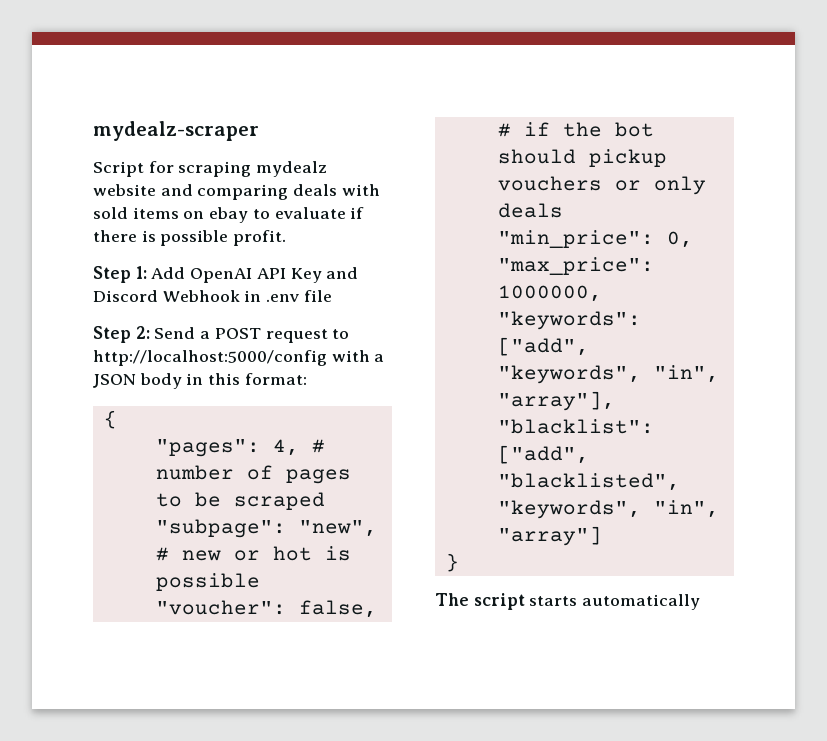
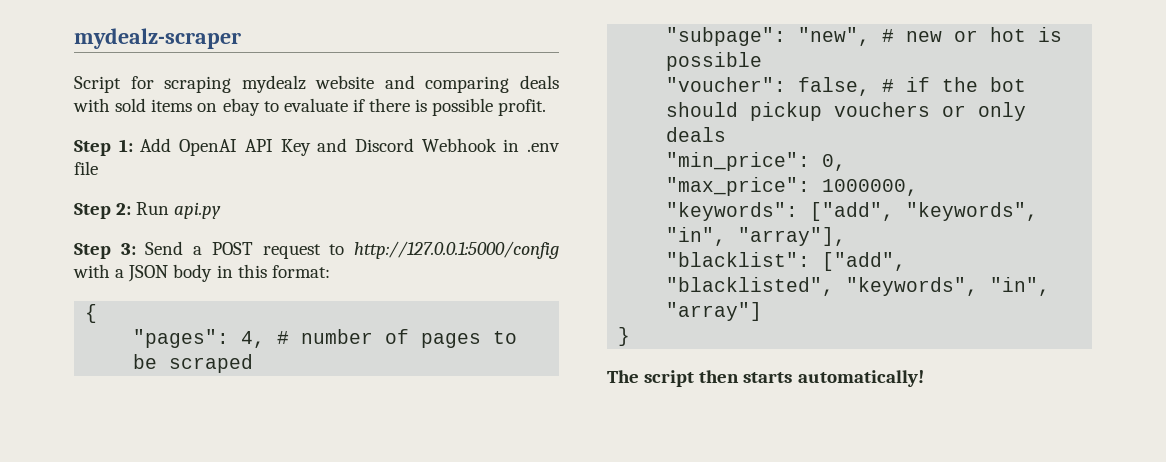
- Step 2: Send a POST request to http://localhost:5000/config with a JSON body in this format:
+ Step 2: Run api.py
+ Step 3: Send a POST request to http://127.0.0.1:5000/config with a JSON body in this format:
- The script starts automatically
+ The script then starts automatically!

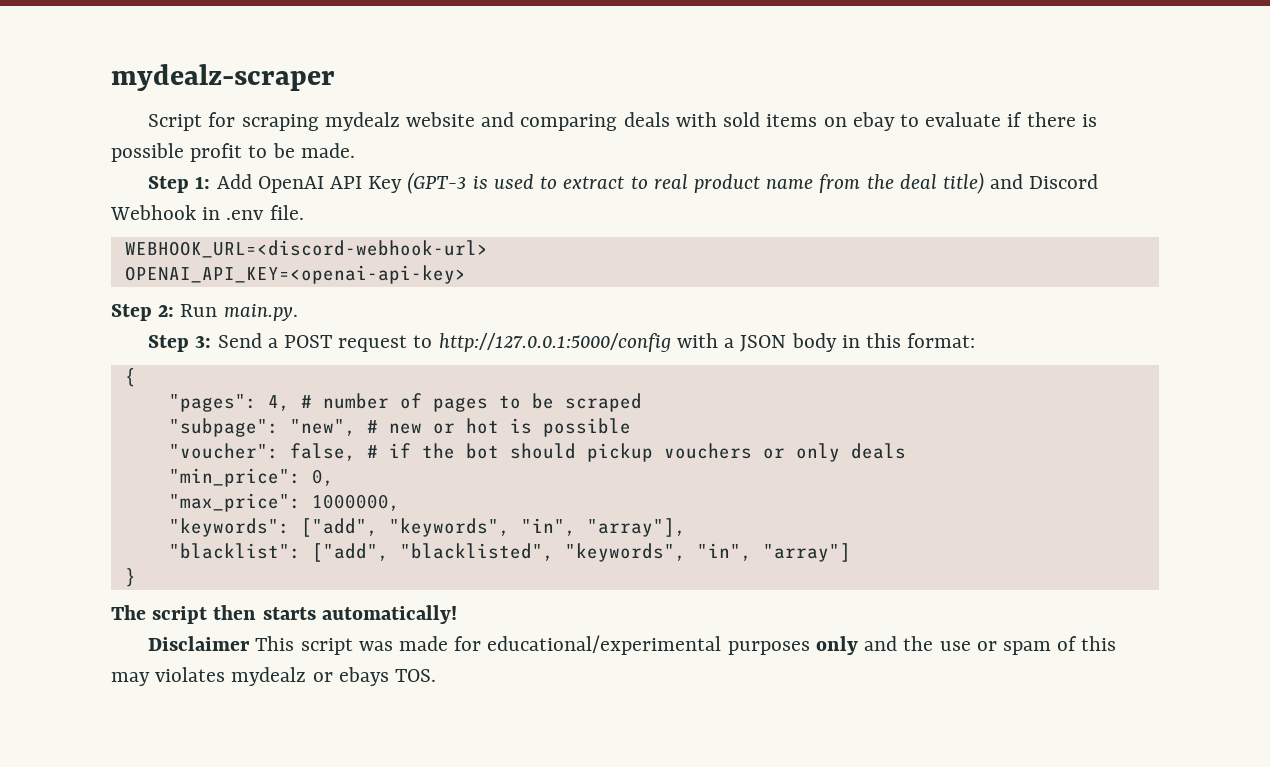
- Script for scraping mydealz website and comparing deals with sold items on ebay to evaluate if there is possible profit.
+ Script for scraping mydealz website and comparing deals with sold items on ebay to evaluate if there is possible profit to be made.
- Step 1: Add OpenAI API Key and Discord Webhook in .env file
+ Step 1: Add OpenAI API Key (GPT-3 is used to extract to real product name from the deal title) and Discord Webhook in .env file.
+ WEBHOOK_URL=<discord-webhook-url>
+ OPENAI_API_KEY=<openai-api-key>
- Step 2: Run api.py
+ Step 2: Run main.py.
+ Disclaimer This script was made for educational/experimental purposes only and the use or spam of this may violates mydealz or ebays TOS.

